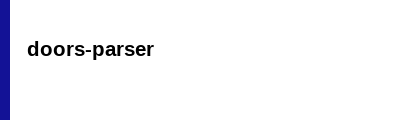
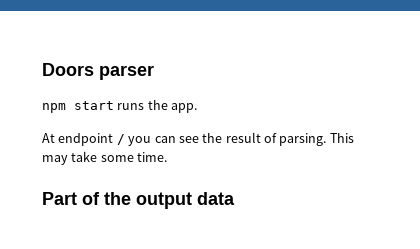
- doors-parser
+ Doors parser
+ npm start runs the app.
+ At endpoint / you can see the result of parsing. This may take some time.
+ Part of the output data

